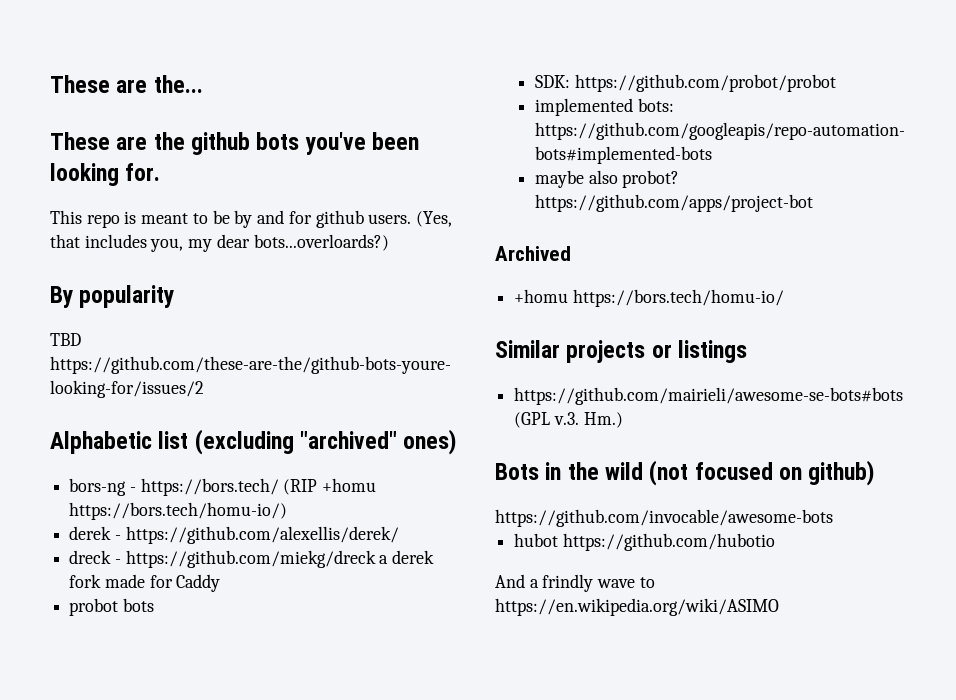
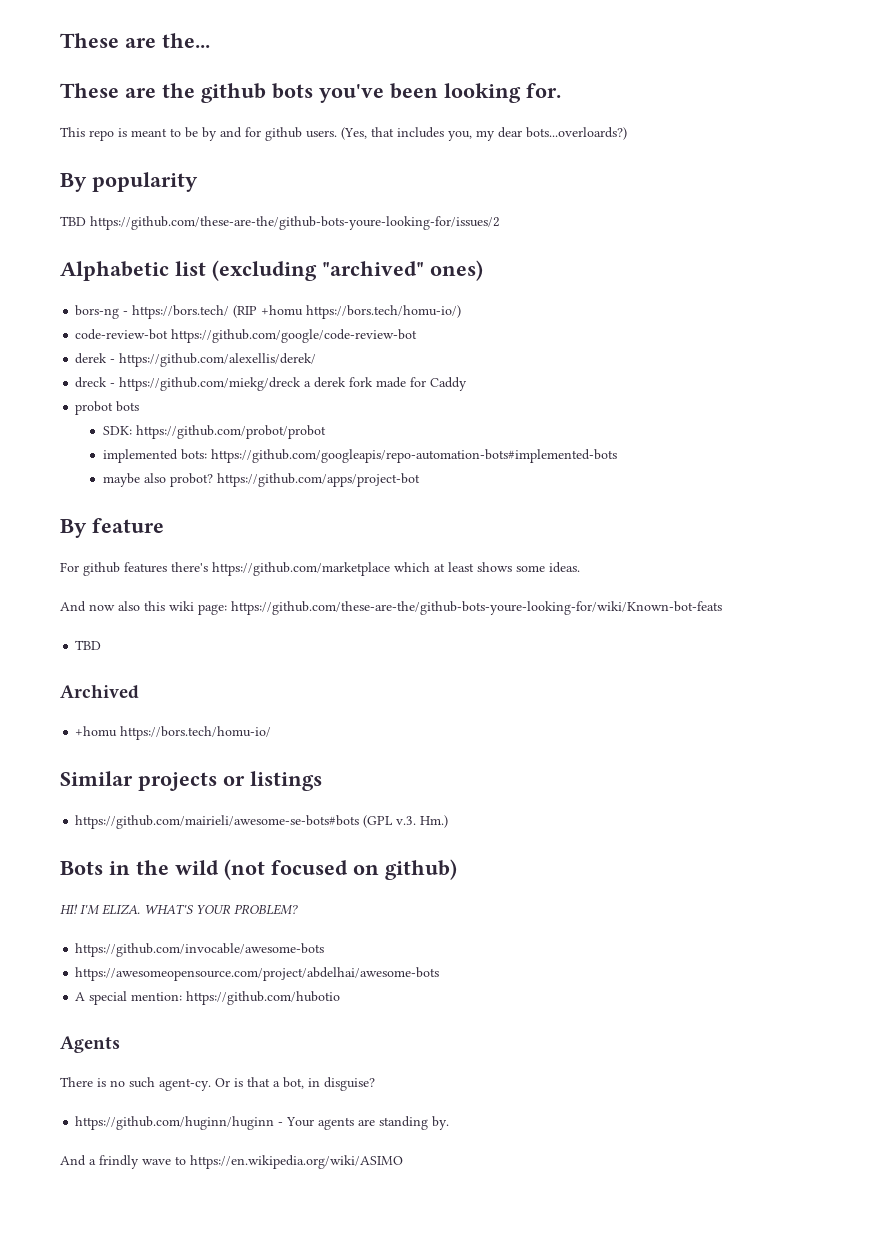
+ code-review-bot https://github.com/google/code-review-bot
+ By feature
+ For github features there's https://github.com/marketplace which at least shows some ideas.
+ And now also this wiki page: https://github.com/these-are-the/github-bots-youre-looking-for/wiki/Known-bot-feats
+ TBD
+ HI! I'M ELIZA. WHAT'S YOUR PROBLEM?
  https://github.com/invocable/awesome-bots
- hubot https://github.com/hubotio
+ https://awesomeopensource.com/project/abdelhai/awesome-bots
+ A special mention: https://github.com/hubotio
+ Agents
+ There is no such agent-cy. Or is that a bot, in disguise?
+ https://github.com/huginn/huginn - Your agents are standing by.

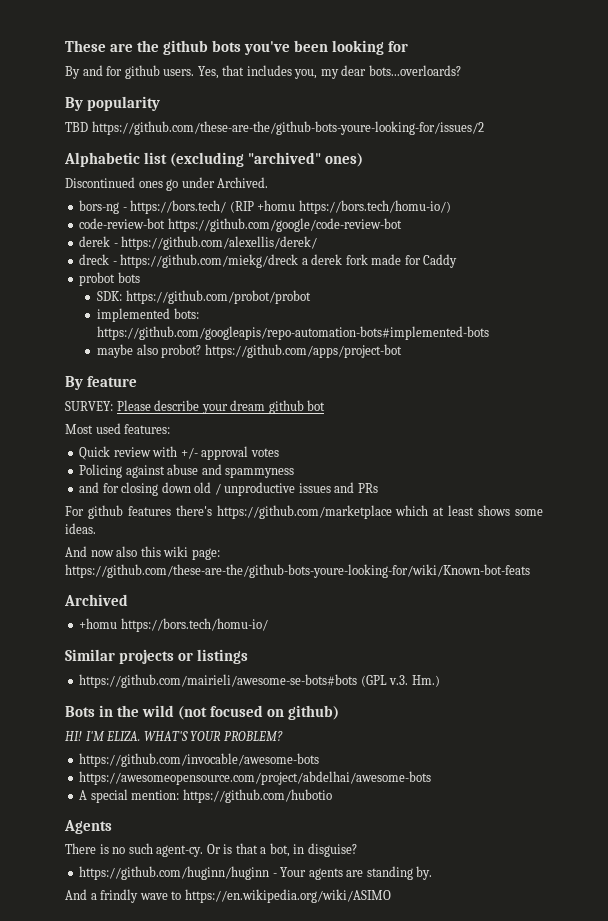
- These are the...
- These are the github bots you've been looking for.
- This repo is meant to be by and for github users.
+ These are the github bots you've been looking for
+ By and for github users.
- (Yes, that includes you, my dear bots...overloards?)
+ Yes, that includes you, my dear bots...overloards?
+ Discontinued ones go under Archived.
+ SURVEY: Please describe your dream github bot
+ Most used features:
+ Quick review with +/- approval votes
+ Policing against abuse and spammyness
+ and for closing down old / unproductive issues and PRs
  And now also this wiki page: https://github.com/these-are-the/github-bots-youre-looking-for/wiki/Known-bot-feats
- TBD

